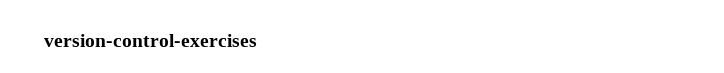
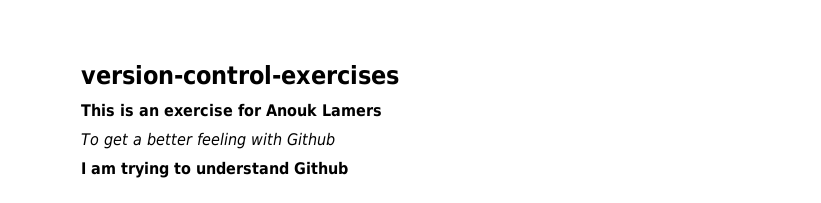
+ This is an exercise for Anouk Lamers
+ To get a better feeling with Github
+ I am trying to understand Github

